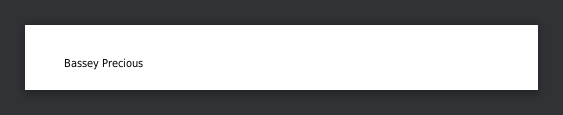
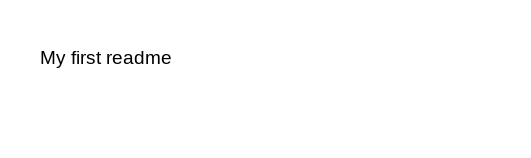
- Bassey Precious
+ My first readme

